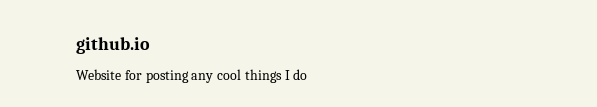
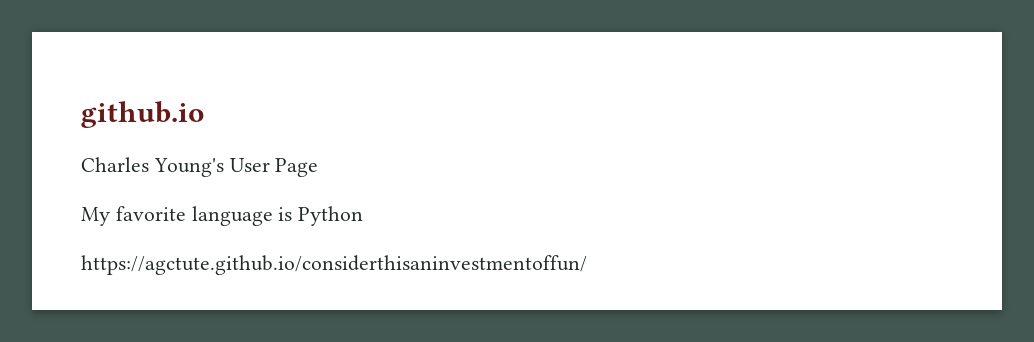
- Website for posting any cool things I do
+ Charles Young's User Page
+ My favorite language is Python
+ https://agctute.github.io/considerthisaninvestmentoffun/

